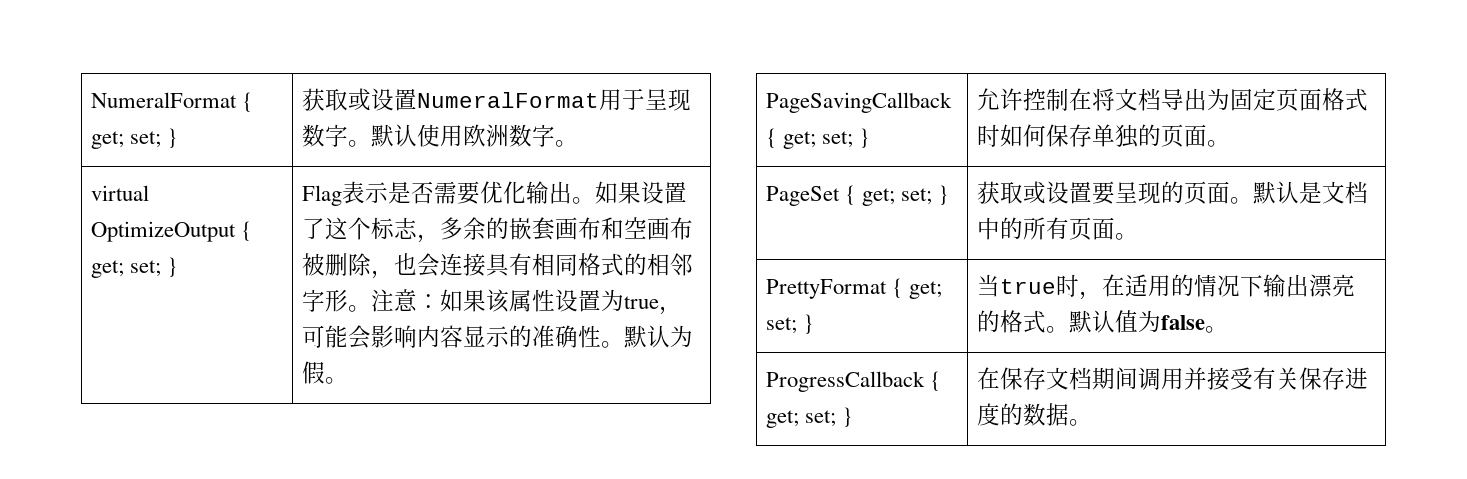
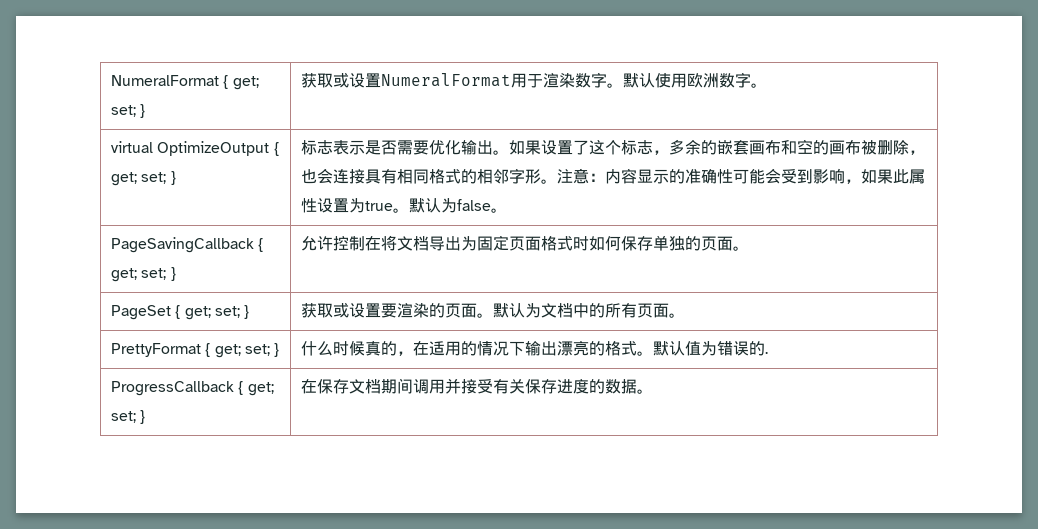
- NumeralFormat { get; set; } | 获取或设置NumeralFormat用于呈现数字。默认使用欧洲数字。
+ NumeralFormat { get; set; } | 获取或设置NumeralFormat用于渲染数字。默认使用欧洲数字。
- Flag表示是否需要优化输出。
+ 标志表示是否需要优化输出。
- 如果设置了这个标志，多余的嵌套画布和空画布被删除，也会连接具有相同格式的相邻字形。
+ 如果设置了这个标志，多余的嵌套画布和空的画布被删除，也会连接具有相同格式的相邻字形。
- 注意：如果该属性设置为true，可能会影响内容显示的准确性。默认为假。
+ 注意：内容显示的准确性可能会受到影响，如果此属性设置为true。默认为false。
- PageSet { get; set; } | 获取或设置要呈现的页面。默认是文档中的所有页面。
+ PageSet { get; set; } | 获取或设置要渲染的页面。默认为文档中的所有页面。
- PrettyFormat { get; set; } | 当true时，在适用的情况下输出漂亮的格式。默认值为false。
+ PrettyFormat { get; set; } | 什么时候真的，在适用的情况下输出漂亮的格式。默认值为错误的.

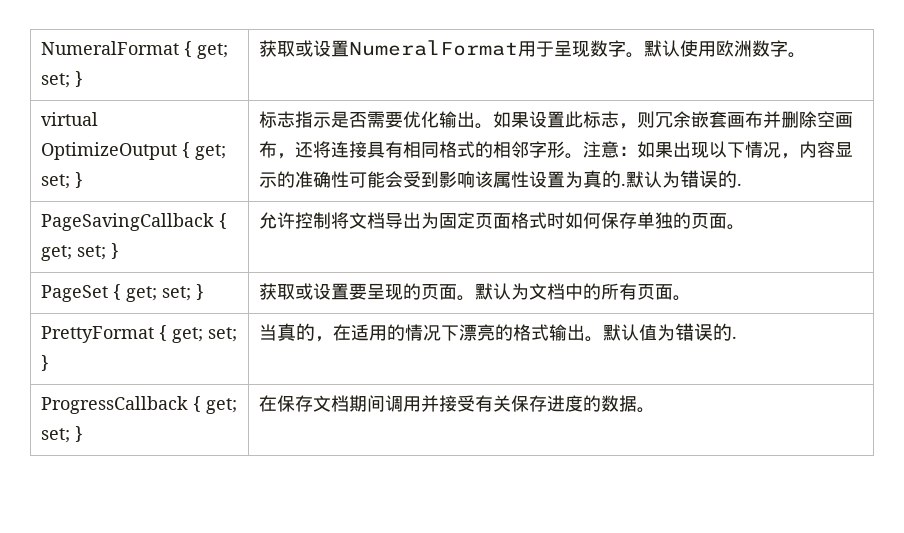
- NumeralFormat { get; set; } | 获取或设置NumeralFormat用于渲染数字。默认使用欧洲数字。
+ NumeralFormat { get; set; } | 获取或设置NumeralFormat用于呈现数字。默认使用欧洲数字。
- 标志表示是否需要优化输出。
+ 标志指示是否需要优化输出。
- 如果设置了这个标志，多余的嵌套画布和空的画布被删除，也会连接具有相同格式的相邻字形。
+ 如果设置此标志，则冗余嵌套画布并删除空画布，还将连接具有相同格式的相邻字形。
- 注意：内容显示的准确性可能会受到影响，如果此属性设置为true。默认为false。
+ 注意：如果出现以下情况，内容显示的准确性可能会受到影响该属性设置为真的.默认为错误的.
- PageSavingCallback { get; set; } | 允许控制在将文档导出为固定页面格式时如何保存单独的页面。
+ PageSavingCallback { get; set; } | 允许控制将文档导出为固定页面格式时如何保存单独的页面。
- PageSet { get; set; } | 获取或设置要渲染的页面。默认为文档中的所有页面。
+ PageSet { get; set; } | 获取或设置要呈现的页面。默认为文档中的所有页面。
- PrettyFormat { get; set; } | 什么时候真的，在适用的情况下输出漂亮的格式。默认值为错误的.
+ PrettyFormat { get; set; } | 当真的，在适用的情况下漂亮的格式输出。默认值为错误的.

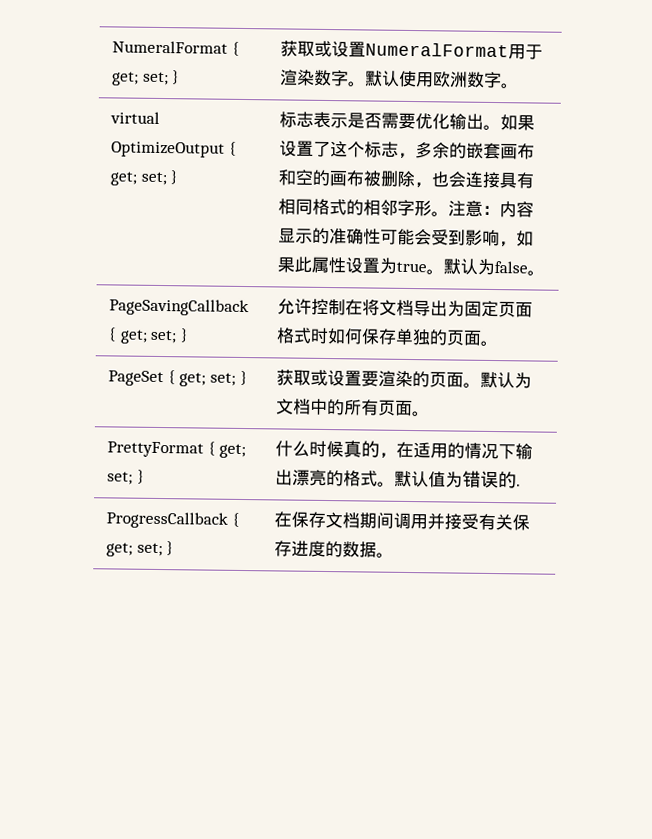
- NumeralFormat { get; set; } | 获取或设置NumeralFormat用于呈现数字。默认使用欧洲数字。
+ NumeralFormat { get; set; } | 获取或设置NumeralFormat用于渲染数字。默认使用欧洲数字。
- 标志指示是否需要优化输出。
+ 标志表示是否需要优化输出。
- 如果设置此标志，则冗余嵌套画布并删除空画布，还将连接具有相同格式的相邻字形。
+ 如果设置了这个标志，多余的嵌套画布和空的画布被删除，也会连接具有相同格式的相邻字形。
- 注意：如果出现以下情况，内容显示的准确性可能会受到影响该属性设置为真的.默认为错误的.
+ 注意：内容显示的准确性可能会受到影响，如果此属性设置为true。默认为false。
- PageSavingCallback { get; set; } | 允许控制将文档导出为固定页面格式时如何保存单独的页面。
+ PageSavingCallback { get; set; } | 允许控制在将文档导出为固定页面格式时如何保存单独的页面。
- PageSet { get; set; } | 获取或设置要呈现的页面。默认为文档中的所有页面。
+ PageSet { get; set; } | 获取或设置要渲染的页面。默认为文档中的所有页面。
- PrettyFormat { get; set; } | 当真的，在适用的情况下漂亮的格式输出。默认值为错误的.
+ PrettyFormat { get; set; } | 什么时候真的，在适用的情况下输出漂亮的格式。默认值为错误的.

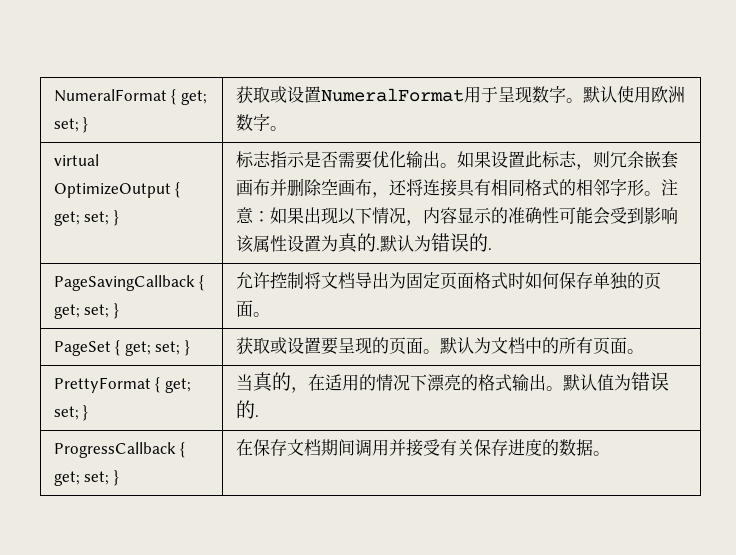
- NumeralFormat { get; set; } | 获取或设置NumeralFormat用于渲染数字。默认使用欧洲数字。
+ NumeralFormat { get; set; } | 获取或设置NumeralFormat用于呈现数字。默认使用欧洲数字。
- 标志表示是否需要优化输出。
+ 标志指示是否需要优化输出。
- 如果设置了这个标志，多余的嵌套画布和空的画布被删除，也会连接具有相同格式的相邻字形。
+ 如果设置此标志，则冗余嵌套画布并删除空画布，还将连接具有相同格式的相邻字形。
- 注意：内容显示的准确性可能会受到影响，如果此属性设置为true。默认为false。
+ 注意：如果出现以下情况，内容显示的准确性可能会受到影响该属性设置为真的.默认为错误的.
- PageSavingCallback { get; set; } | 允许控制在将文档导出为固定页面格式时如何保存单独的页面。
+ PageSavingCallback { get; set; } | 允许控制将文档导出为固定页面格式时如何保存单独的页面。
- PageSet { get; set; } | 获取或设置要渲染的页面。默认为文档中的所有页面。
+ PageSet { get; set; } | 获取或设置要呈现的页面。默认为文档中的所有页面。
- PrettyFormat { get; set; } | 什么时候真的，在适用的情况下输出漂亮的格式。默认值为错误的.
+ PrettyFormat { get; set; } | 当真的，在适用的情况下漂亮的格式输出。默认值为错误的.

